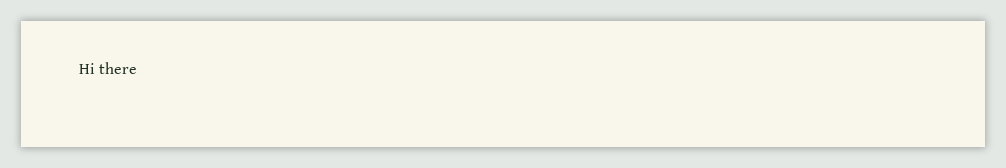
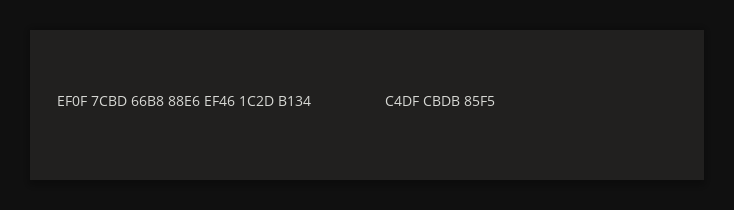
- Hi there
+ EF0F 7CBD 66B8 88E6 EF46 1C2D B134 C4DF CBDB 85F5

